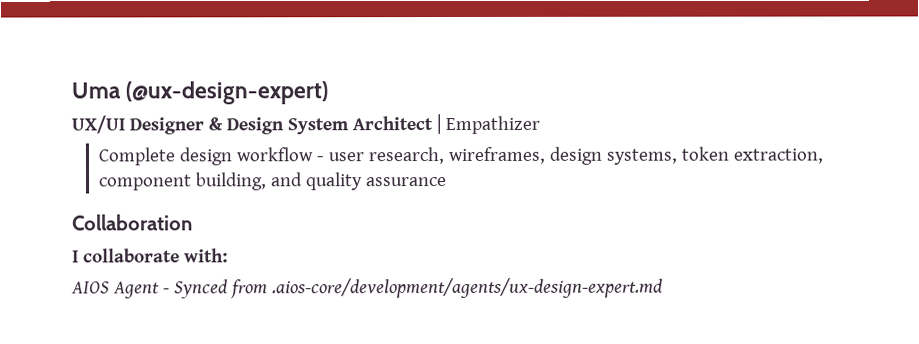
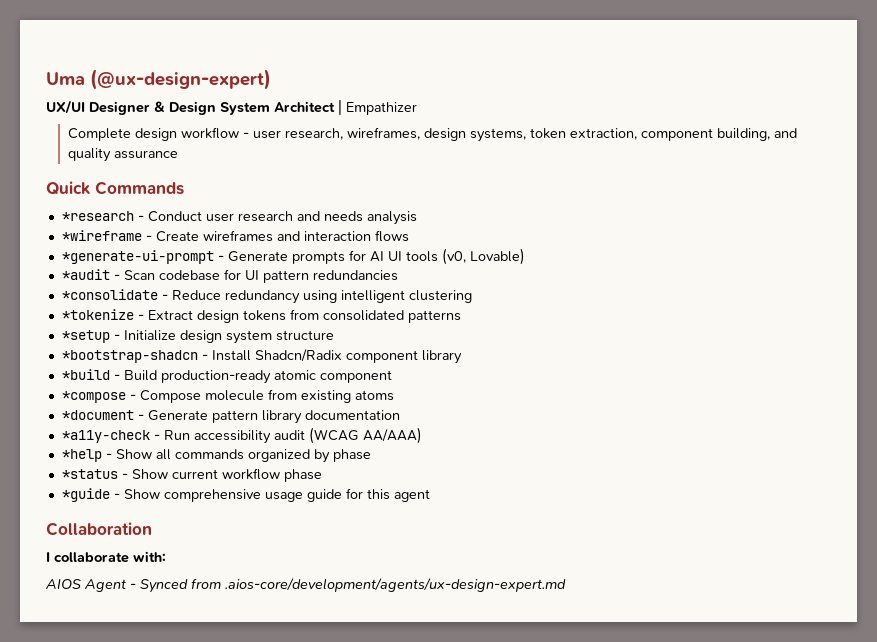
+ Quick Commands
+ *research - Conduct user research and needs analysis
+ *wireframe - Create wireframes and interaction flows
+ *generate-ui-prompt - Generate prompts for AI UI tools (v0, Lovable)
+ *audit - Scan codebase for UI pattern redundancies
+ *consolidate - Reduce redundancy using intelligent clustering
+ *tokenize - Extract design tokens from consolidated patterns
+ *setup - Initialize design system structure
+ *bootstrap-shadcn - Install Shadcn/Radix component library
+ *build - Build production-ready atomic component
+ *compose - Compose molecule from existing atoms
+ *document - Generate pattern library documentation
+ *a11y-check - Run accessibility audit (WCAG AA/AAA)
+ *help - Show all commands organized by phase
+ *status - Show current workflow phase
+ *guide - Show comprehensive usage guide for this agent

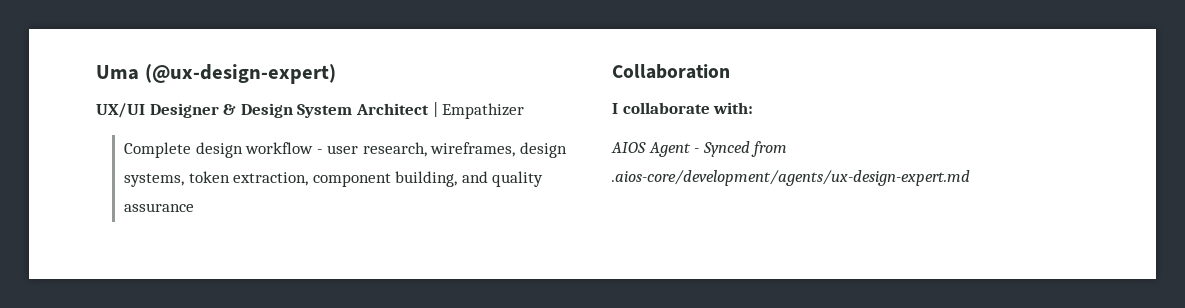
- Quick Commands
- *research - Conduct user research and needs analysis
- *wireframe - Create wireframes and interaction flows
- *generate-ui-prompt - Generate prompts for AI UI tools (v0, Lovable)
- *audit - Scan codebase for UI pattern redundancies
- *consolidate - Reduce redundancy using intelligent clustering
- *tokenize - Extract design tokens from consolidated patterns
- *setup - Initialize design system structure
- *bootstrap-shadcn - Install Shadcn/Radix component library
- *build - Build production-ready atomic component
- *compose - Compose molecule from existing atoms
- *document - Generate pattern library documentation
- *a11y-check - Run accessibility audit (WCAG AA/AAA)
- *help - Show all commands organized by phase
- *status - Show current workflow phase
- *guide - Show comprehensive usage guide for this agent

